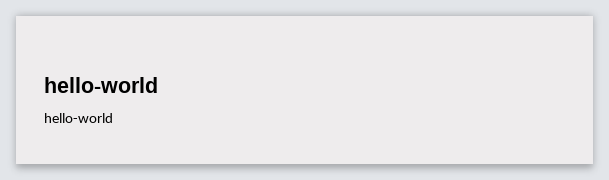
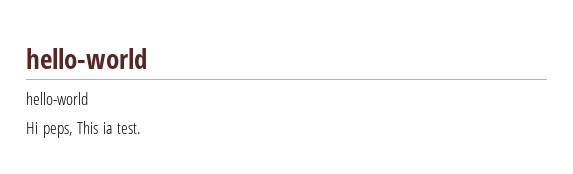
+ Hi peps, This ia test.

